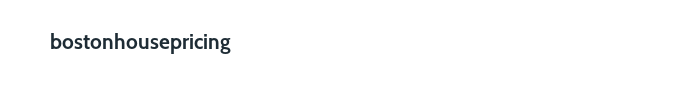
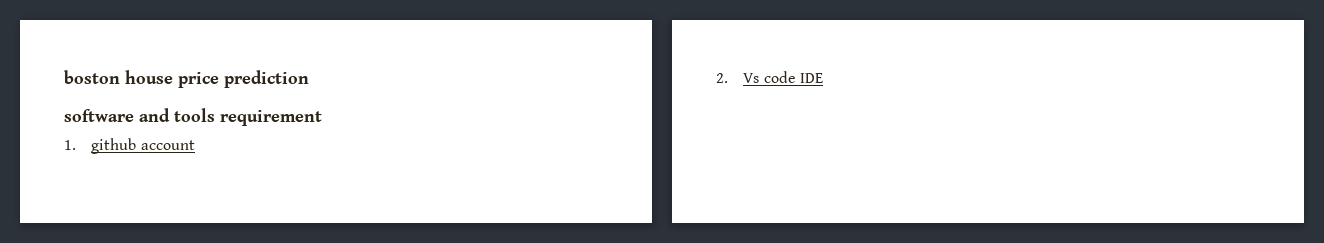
- bostonhousepricing
+ boston house price prediction
+ software and tools requirement
+ 1. github account
+ 2. Vs code IDE

